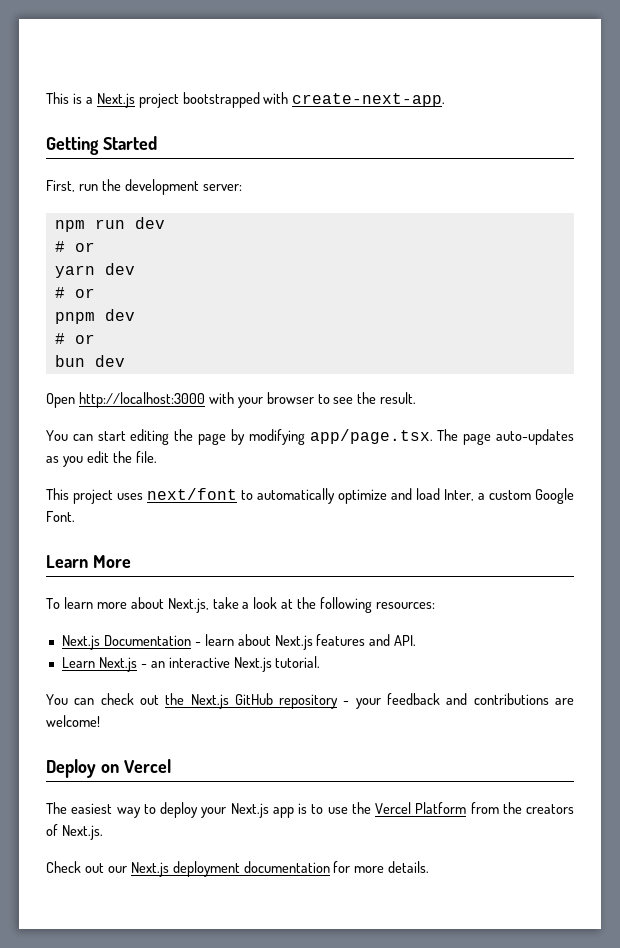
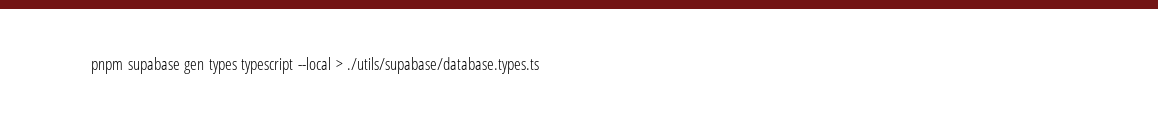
- This is a Next.js project bootstrapped with create-next-app.
- Getting Started
- First, run the development server:
- npm run dev
- # or
- yarn dev
- # or
- pnpm dev
- # or
- bun dev
- Open http://localhost:3000 with your browser to see the result.
- You can start editing the page by modifying app/page.tsx. The page auto-updates as you edit the file.
- This project uses next/font to automatically optimize and load Inter, a custom Google Font.
- Learn More
- To learn more about Next.js, take a look at the following resources:
- Next.js Documentation - learn about Next.js features and API.
- Learn Next.js - an interactive Next.js tutorial.
- You can check out the Next.js GitHub repository - your feedback and contributions are welcome!
- Deploy on Vercel
- The easiest way to deploy your Next.js app is to use the Vercel Platform from the creators of Next.js.
- Check out our Next.js deployment documentation for more details.
+ pnpm supabase gen types typescript --local > ./utils/supabase/database.types.ts

